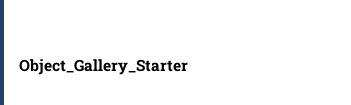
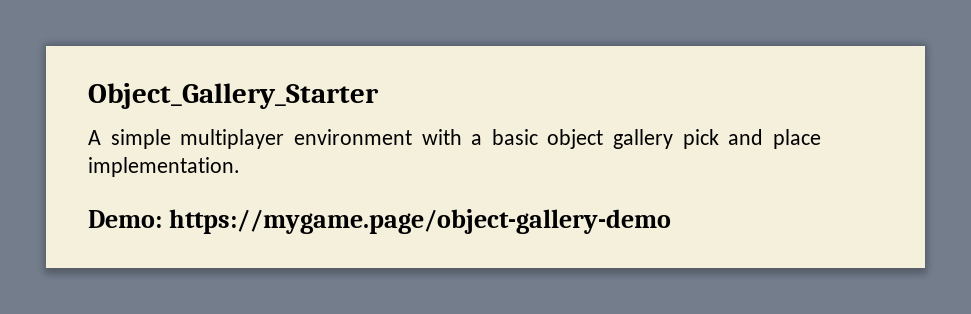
+ A simple multiplayer environment with a basic object gallery pick and place implementation.
+ Demo: https://mygame.page/object-gallery-demo

